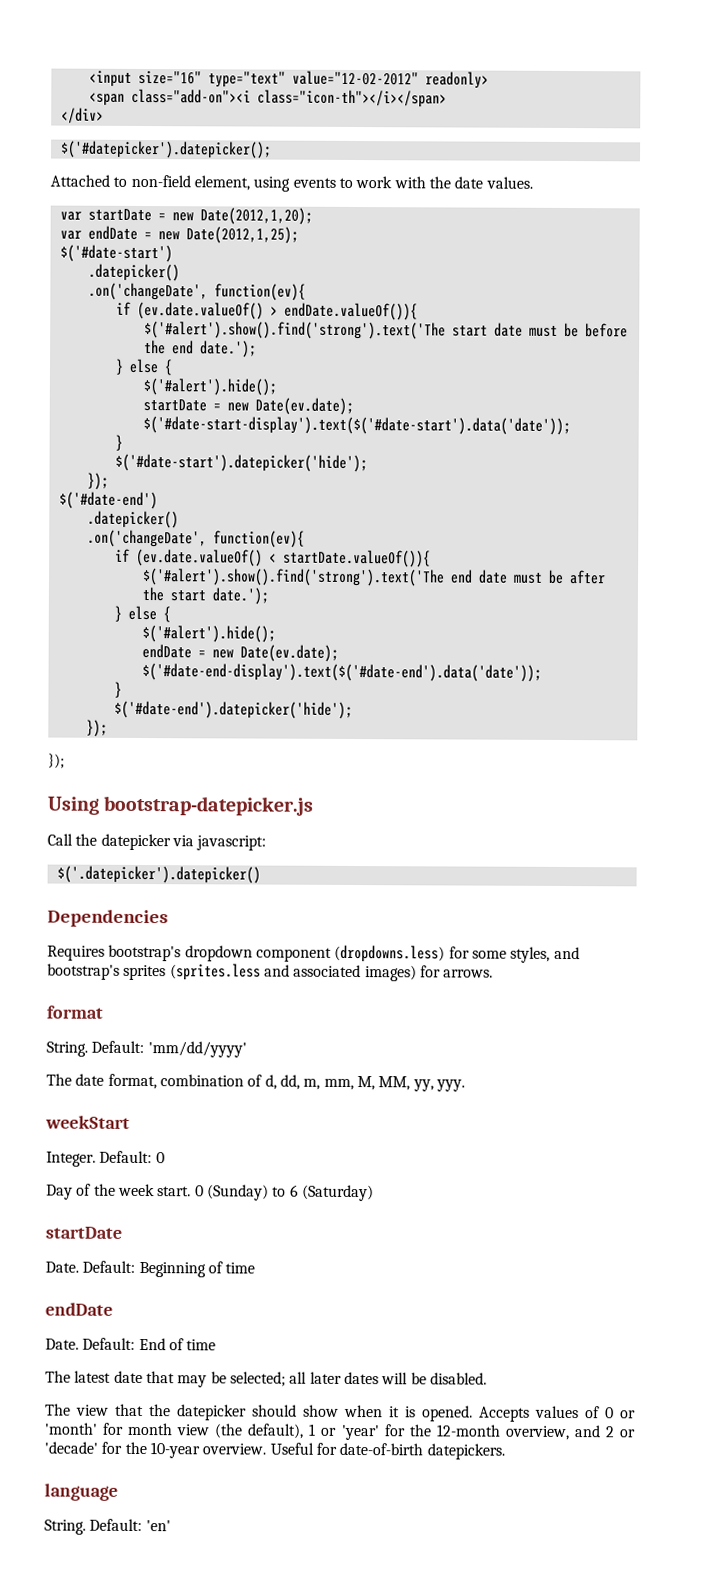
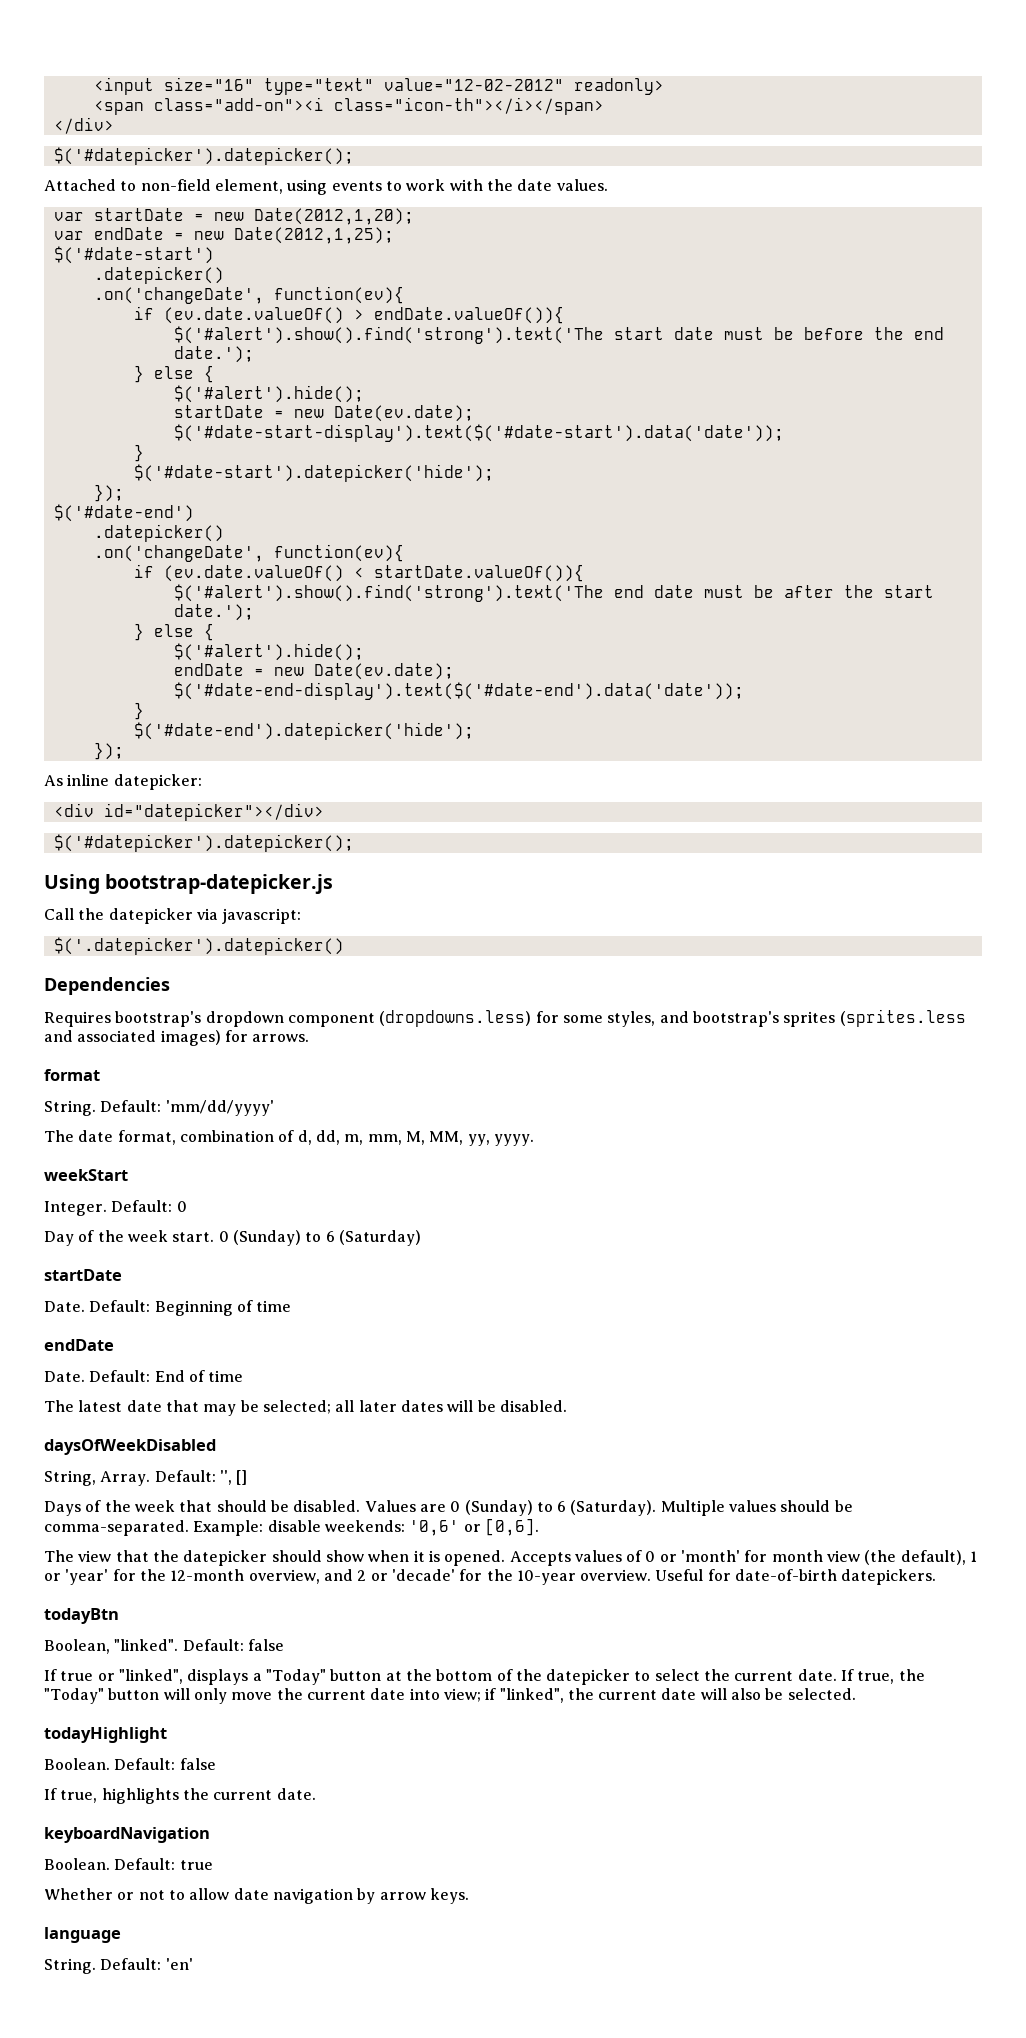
  $('#date-end').datepicker('hide');
  });
- });
+ As inline datepicker:
+ <div id="datepicker"></div>
+ $('#datepicker').datepicker();
- The date format, combination of d, dd, m, mm, M, MM, yy, yyy.
+ The date format, combination of d, dd, m, mm, M, MM, yy, yyyy.
+ daysOfWeekDisabled
+ String, Array. Default: '', []
+ Days of the week that should be disabled. Values are 0 (Sunday) to 6 (Saturday). Multiple values should be comma-separated. Example: disable weekends: '0,6' or [0,6].
+ todayBtn
+ Boolean, "linked". Default: false
+ If true or "linked", displays a "Today" button at the bottom of the datepicker to select the current date. If true, the "Today" button will only move the current date into view; if "linked", the current date will also be selected.
+ todayHighlight
+ Boolean. Default: false
+ If true, highlights the current date.
+ keyboardNavigation
+ Boolean. Default: true
+ Whether or not to allow date navigation by arrow keys.

